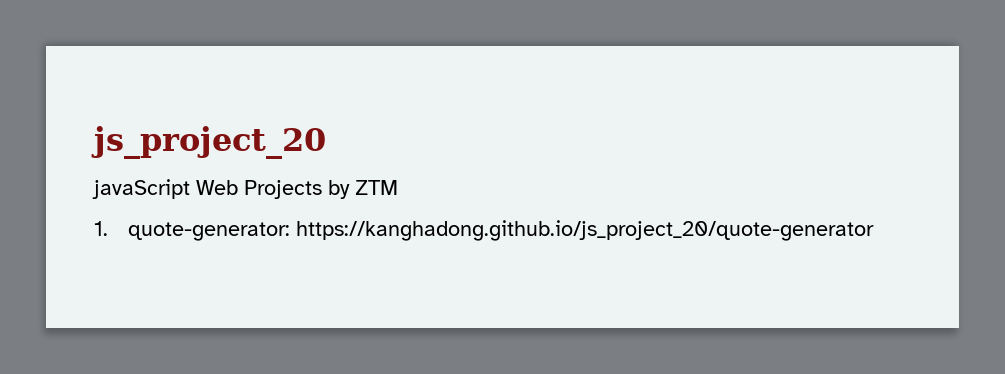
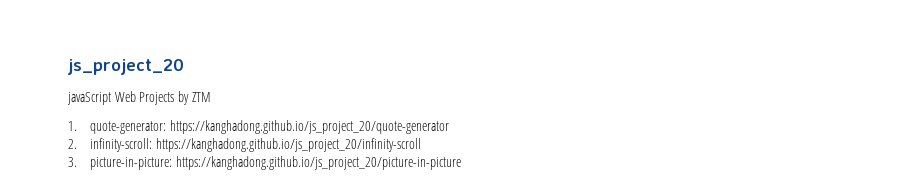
+ 2. infinity-scroll: https://kanghadong.github.io/js_project_20/infinity-scroll
+ 3. picture-in-picture: https://kanghadong.github.io/js_project_20/picture-in-picture

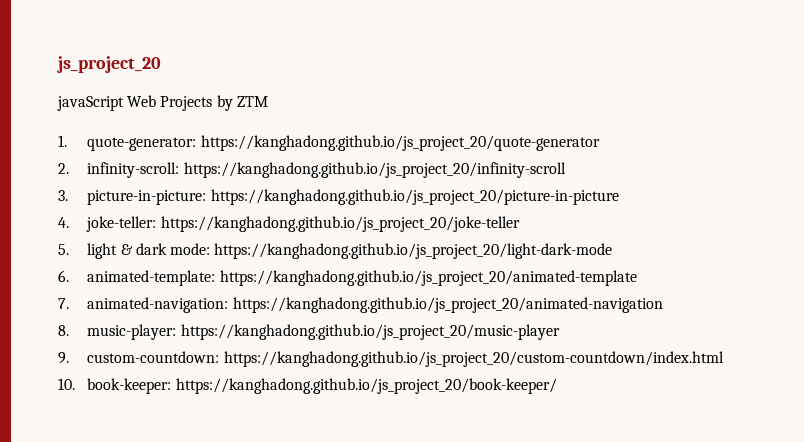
+ 4. joke-teller: https://kanghadong.github.io/js_project_20/joke-teller
+ 5. light & dark mode: https://kanghadong.github.io/js_project_20/light-dark-mode
+ 6. animated-template: https://kanghadong.github.io/js_project_20/animated-template
+ 7. animated-navigation: https://kanghadong.github.io/js_project_20/animated-navigation
+ 8. music-player: https://kanghadong.github.io/js_project_20/music-player
+ 9. custom-countdown: https://kanghadong.github.io/js_project_20/custom-countdown/index.html
+ 10. book-keeper: https://kanghadong.github.io/js_project_20/book-keeper/

